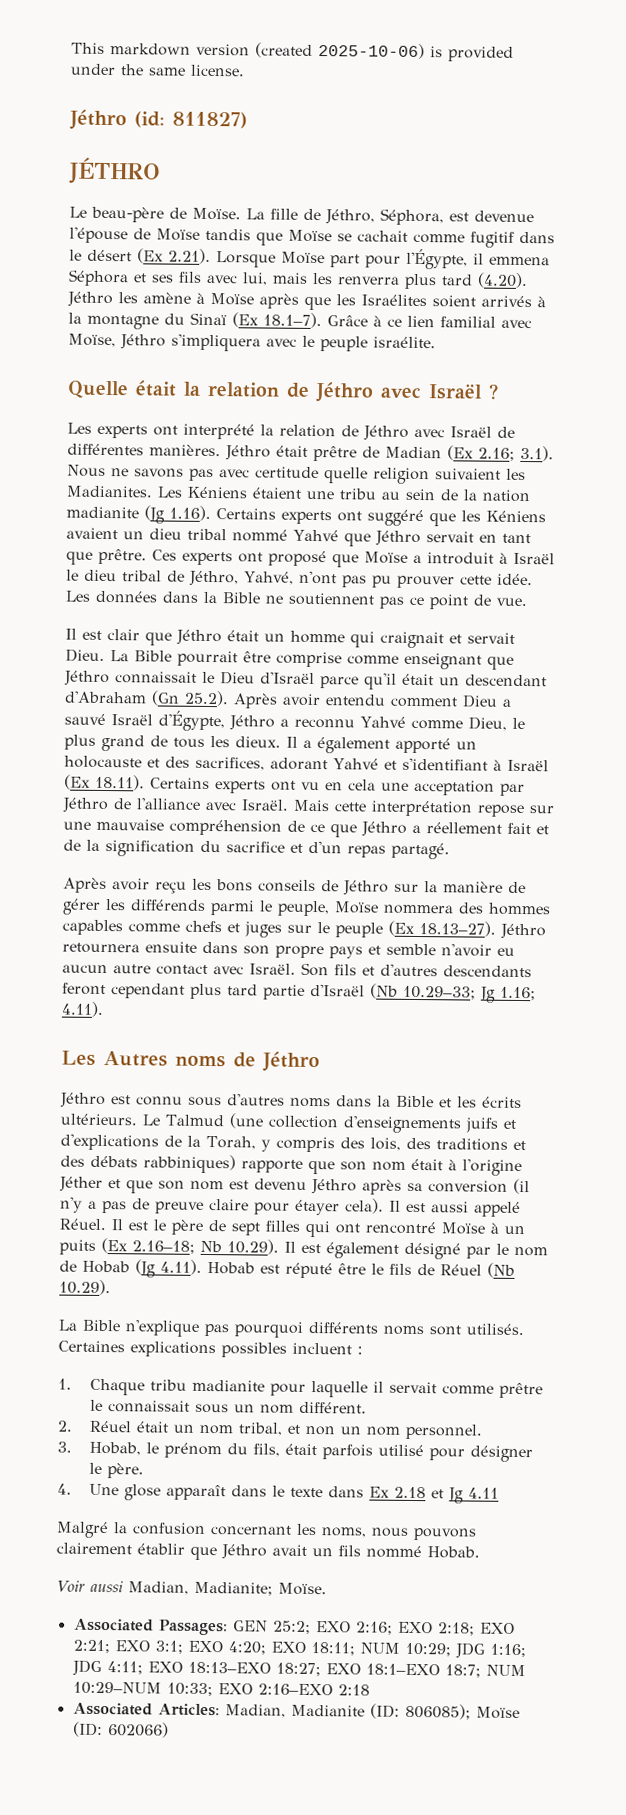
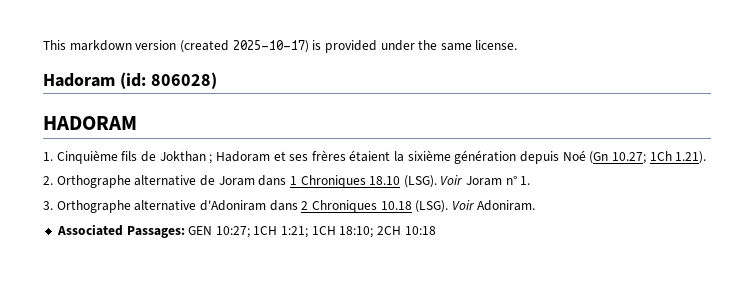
- This markdown version (created 2025-10-06) is provided under the same license.
+ This markdown version (created 2025-10-17) is provided under the same license.
- Jéthro (id: 811827)
- JÉTHRO
- Le beau-père de Moïse. La fille de Jéthro, Séphora, est devenue l'épouse de Moïse tandis que Moïse se cachait comme fugitif dans le désert (Ex 2.21). Lorsque Moïse part pour l'Égypte, il emmena Séphora et ses fils avec lui, mais les renverra plus tard (4.20). Jéthro les amène à Moïse après que les Israélites soient arrivés à la montagne du Sinaï (Ex 18.1–7). Grâce à ce lien familial avec Moïse, Jéthro s'impliquera avec le peuple israélite.
- Quelle était la relation de Jéthro avec Israël ?
- Les experts ont interprété la relation de Jéthro avec Israël de différentes manières. Jéthro était prêtre de Madian (Ex 2.16; 3.1). Nous ne savons pas avec certitude quelle religion suivaient les Madianites. Les Kéniens étaient une tribu au sein de la nation madianite (Jg 1.16). Certains experts ont suggéré que les Kéniens avaient un dieu tribal nommé Yahvé que Jéthro servait en tant que prêtre. Ces experts ont proposé que Moïse a introduit à Israël le dieu tribal de Jéthro, Yahvé, n'ont pas pu prouver cette idée. Les données dans la Bible ne soutiennent pas ce point de vue.
- Il est clair que Jéthro était un homme qui craignait et servait Dieu. La Bible pourrait être comprise comme enseignant que Jéthro connaissait le Dieu d'Israël parce qu'il était un descendant d'Abraham (Gn 25.2). Après avoir entendu comment Dieu a sauvé Israël d'Égypte, Jéthro a reconnu Yahvé comme Dieu, le plus grand de tous les dieux. Il a également apporté un holocauste et des sacrifices, adorant Yahvé et s'identifiant à Israël (Ex 18.11). Certains experts ont vu en cela une acceptation par Jéthro de l'alliance avec Israël. Mais cette interprétation repose sur une mauvaise compréhension de ce que Jéthro a réellement fait et de la signification du sacrifice et d'un repas partagé.
- Après avoir reçu les bons conseils de Jéthro sur la manière de gérer les différends parmi le peuple, Moïse nommera des hommes capables comme chefs et juges sur le peuple (Ex 18.13–27). Jéthro retournera ensuite dans son propre pays et semble n'avoir eu aucun autre contact avec Israël. Son fils et d'autres descendants feront cependant plus tard partie d'Israël (Nb 10.29–33; Jg 1.16; 4.11).
- Les Autres noms de Jéthro
- Jéthro est connu sous d'autres noms dans la Bible et les écrits ultérieurs. Le Talmud (une collection d'enseignements juifs et d'explications de la Torah, y compris des lois, des traditions et des débats rabbiniques) rapporte que son nom était à l'origine Jéther et que son nom est devenu Jéthro après sa conversion (il n'y a pas de preuve claire pour étayer cela). Il est aussi appelé Réuel. Il est le père de sept filles qui ont rencontré Moïse à un puits (Ex 2.16–18; Nb 10.29). Il est également désigné par le nom de Hobab (Jg 4.11). Hobab est réputé être le fils de Réuel (Nb 10.29).
- La Bible n'explique pas pourquoi différents noms sont utilisés. Certaines explications possibles incluent :
- 1. Chaque tribu madianite pour laquelle il servait comme prêtre le connaissait sous un nom différent.
- 2. Réuel était un nom tribal, et non un nom personnel.
- 3. Hobab, le prénom du fils, était parfois utilisé pour désigner le père.
- 4. Une glose apparaît dans le texte dans Ex 2.18 et Jg 4.11
- Malgré la confusion concernant les noms, nous pouvons clairement établir que Jéthro avait un fils nommé Hobab.
- Voir aussi Madian, Madianite; Moïse.
- Associated Passages: GEN 25:2; EXO 2:16; EXO 2:18; EXO 2:21; EXO 3:1; EXO 4:20; EXO 18:11; NUM 10:29; JDG 1:16; JDG 4:11; EXO 18:13–EXO 18:27; EXO 18:1–EXO 18:7; NUM 10:29–NUM 10:33; EXO 2:16–EXO 2:18
- Associated Articles: Madian, Madianite (ID: 806085); Moïse (ID: 602066)
+ Hadoram (id: 806028)
+ HADORAM
+ 1. Cinquième fils de Jokthan ; Hadoram et ses frères étaient la sixième génération depuis Noé (Gn 10.27; 1Ch 1.21).
+ 2. Orthographe alternative de Joram dans 1 Chroniques 18.10 (LSG). Voir Joram n° 1.
+ 3. Orthographe alternative d'Adoniram dans 2 Chroniques 10.18 (LSG). Voir Adoniram.
+ Associated Passages: GEN 10:27; 1CH 1:21; 1CH 18:10; 2CH 10:18

